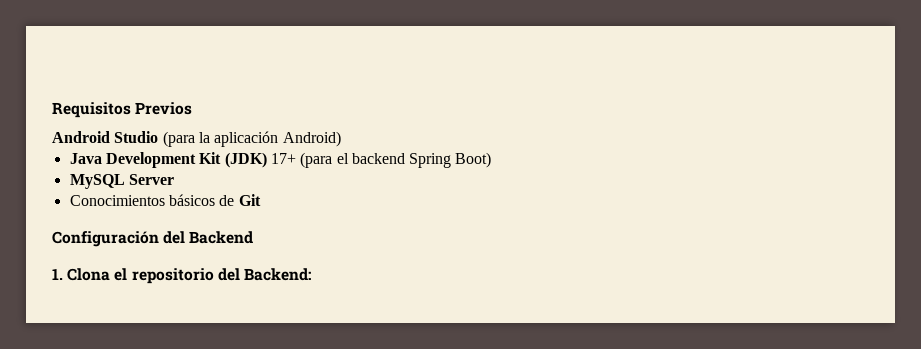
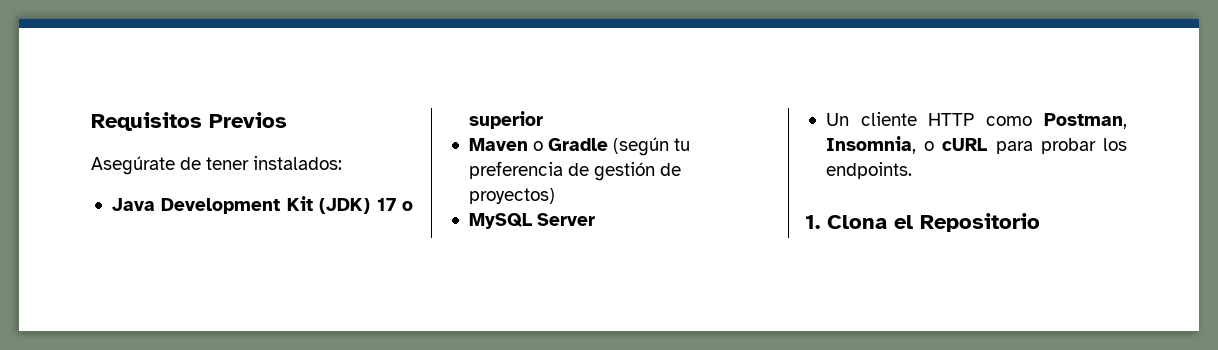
- Android Studio (para la aplicación Android)
- Java Development Kit (JDK) 17+ (para el backend Spring Boot)
+ Asegúrate de tener instalados:
+ Java Development Kit (JDK) 17 o superior
+ Maven o Gradle (según tu preferencia de gestión de proyectos)
  MySQL Server
- Conocimientos básicos de Git
- Configuración del Backend
+ Un cliente HTTP como Postman, Insomnia, o cURL para probar los endpoints.
- 1. Clona el repositorio del Backend:
+ 1. Clona el Repositorio

